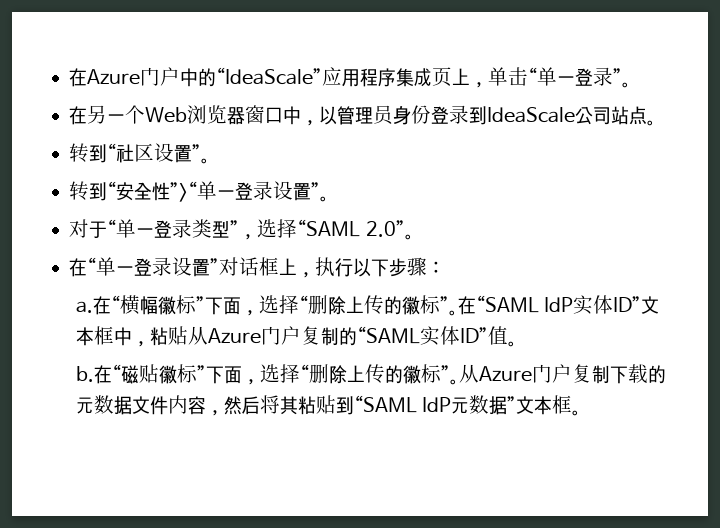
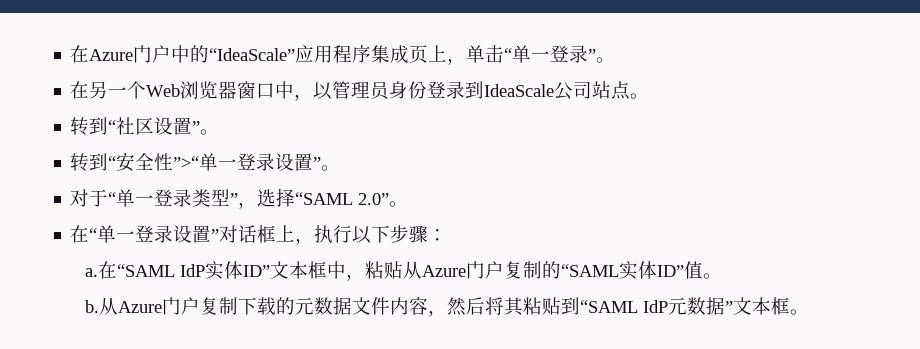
- 在“横幅徽标”下面，选择“删除上传的徽标”。在“SAML IdP实体ID”文本框中，粘贴从Azure门户复制的“SAML实体ID”值。
+ 在“SAML IdP实体ID”文本框中，粘贴从Azure门户复制的“SAML实体ID”值。
- 在“磁贴徽标”下面，选择“删除上传的徽标”。

